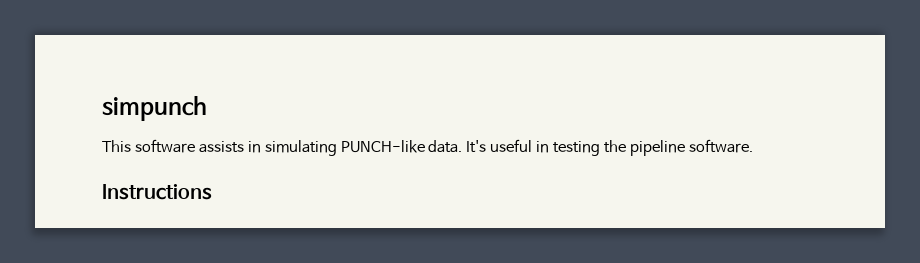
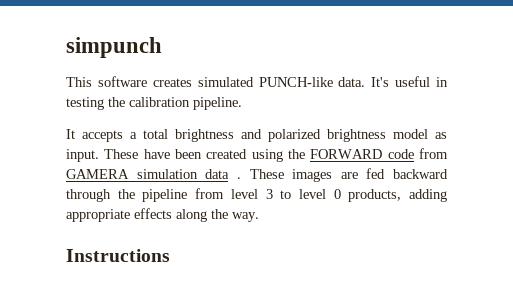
- This software assists in simulating PUNCH-like data.
+ This software creates simulated PUNCH-like data.
- It's useful in testing the pipeline software.
+ It's useful in testing the calibration pipeline.
+ It accepts a total brightness and polarized brightness model as input. These have been created using the FORWARD code from GAMERA simulation data . These images are fed backward through the pipeline from level 3 to level 0 products, adding appropriate effects along the way.

